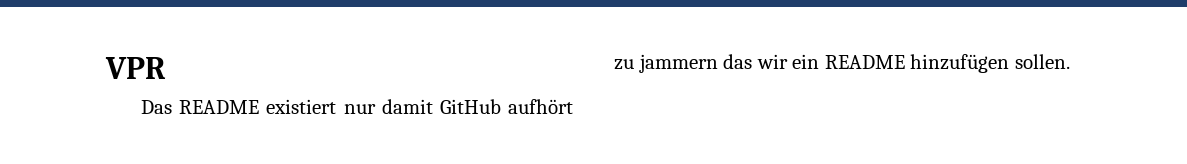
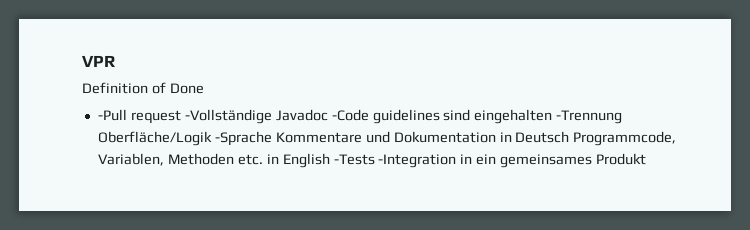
- Das README existiert nur damit GitHub aufhört zu jammern das wir ein README hinzufügen sollen.
+ Definition of Done
+ -Pull request -Vollständige Javadoc -Code guidelines sind eingehalten -Trennung Oberfläche/Logik -Sprache Kommentare und Dokumentation in Deutsch Programmcode, Variablen, Methoden etc. in English -Tests -Integration in ein gemeinsames Produkt

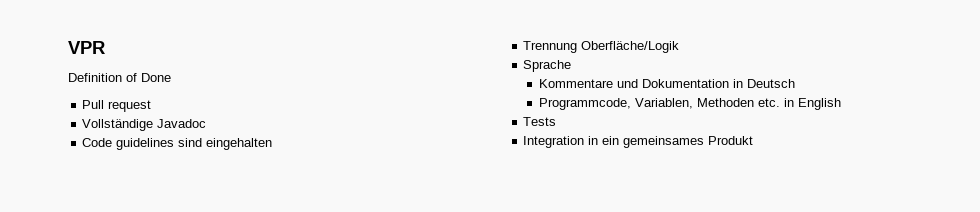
- -Pull request -Vollständige Javadoc -Code guidelines sind eingehalten -Trennung Oberfläche/Logik -Sprache Kommentare und Dokumentation in Deutsch Programmcode, Variablen, Methoden etc. in English -Tests -Integration in ein gemeinsames Produkt
+ Pull request
+ Vollständige Javadoc
+ Code guidelines sind eingehalten
+ Trennung Oberfläche/Logik
+ Sprache
+ Kommentare und Dokumentation in Deutsch
+ Programmcode, Variablen, Methoden etc. in English
+ Tests
+ Integration in ein gemeinsames Produkt

